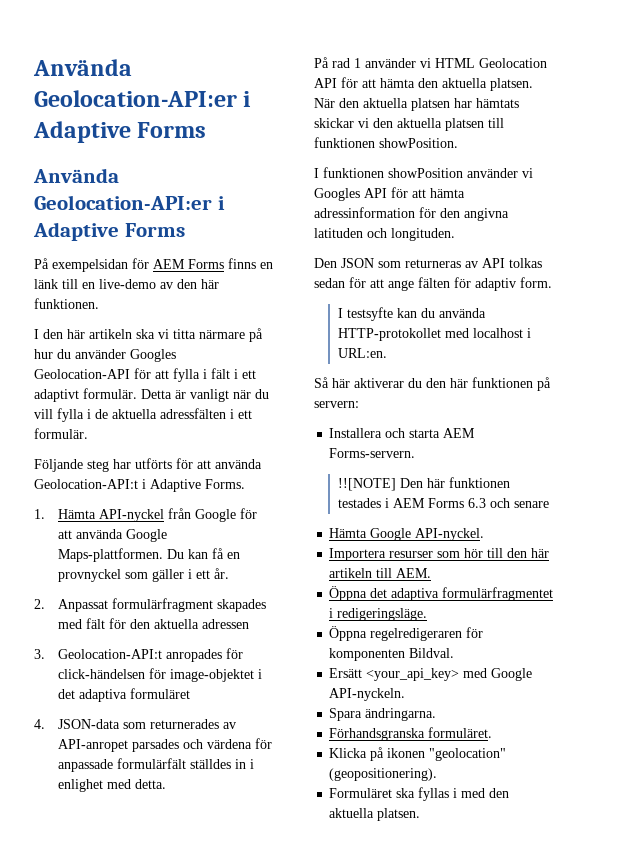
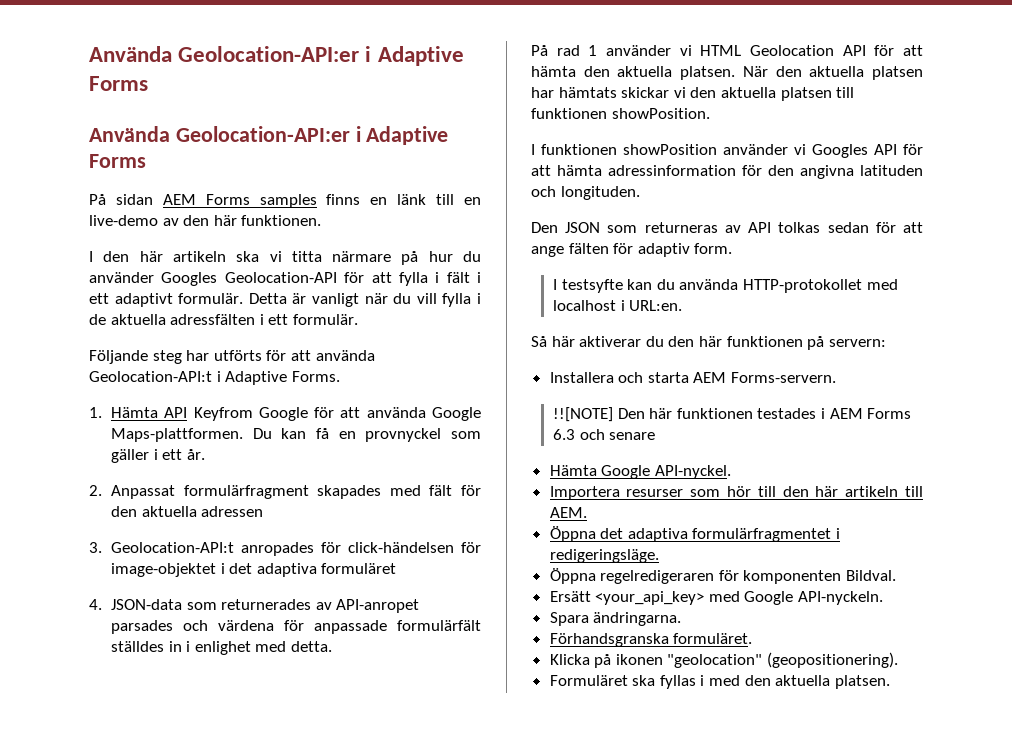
- På exempelsidan för AEM Forms finns en länk till en live-demo av den här funktionen.
+ På sidan AEM Forms samples finns en länk till en live-demo av den här funktionen.
- 1. Hämta API-nyckel från Google för att använda Google Maps-plattformen.
+ 1. Hämta API Keyfrom Google för att använda Google Maps-plattformen.

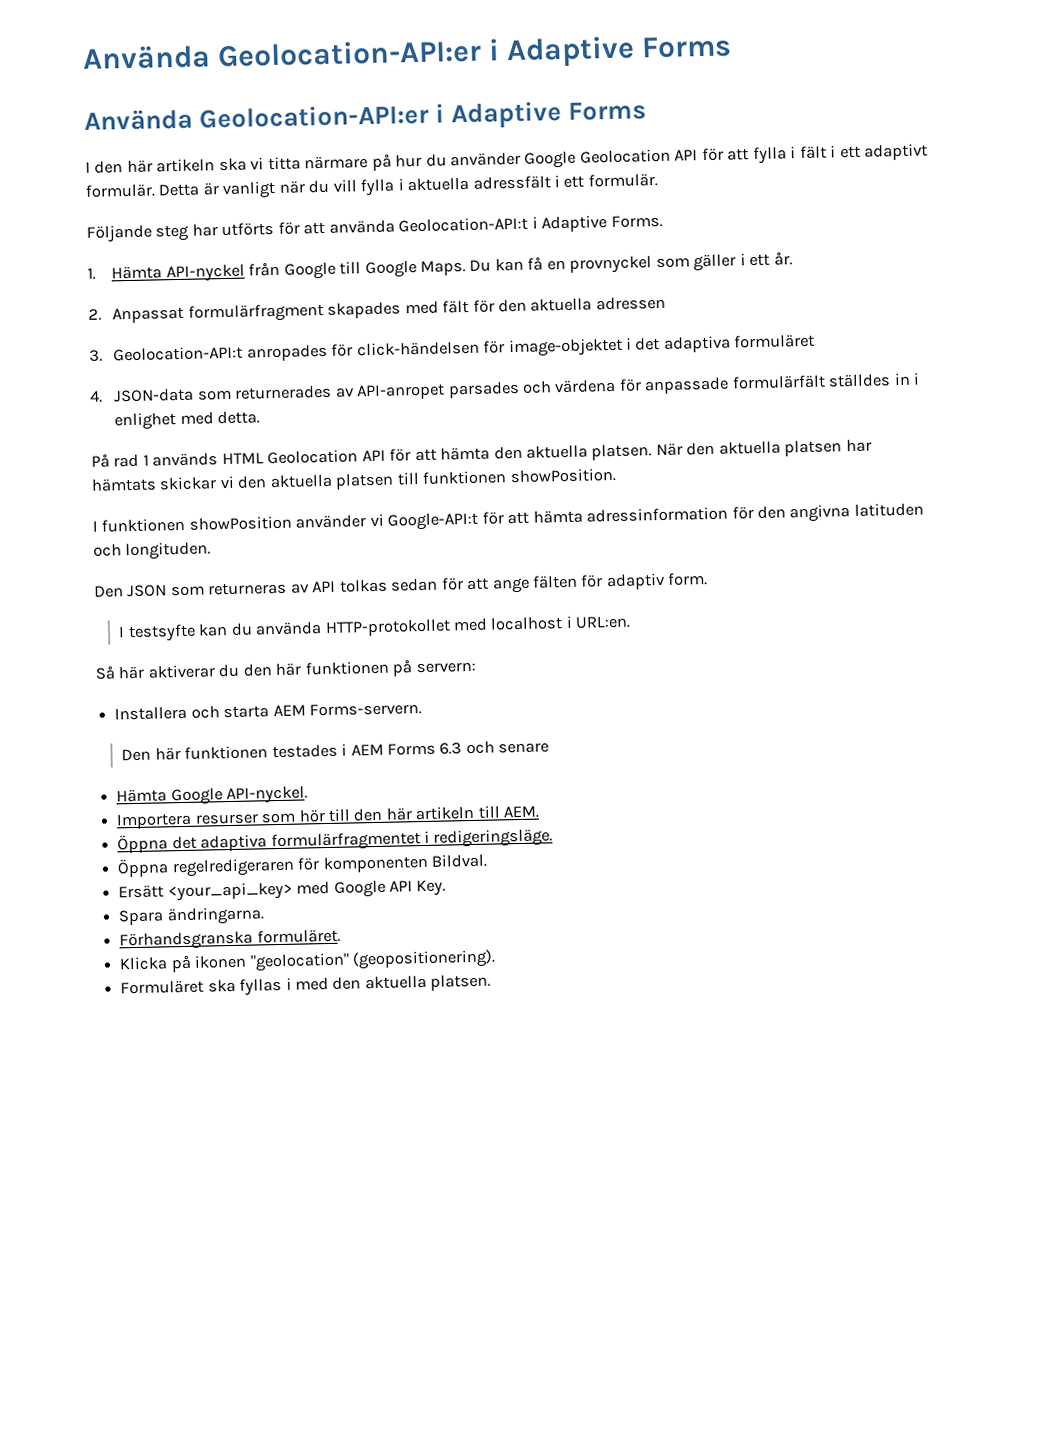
- På sidan AEM Forms samples finns en länk till en live-demo av den här funktionen.
- I den här artikeln ska vi titta närmare på hur du använder Googles Geolocation-API för att fylla i fält i ett adaptivt formulär.
+ I den här artikeln ska vi titta närmare på hur du använder Google Geolocation API för att fylla i fält i ett adaptivt formulär.
- Detta är vanligt när du vill fylla i de aktuella adressfälten i ett formulär.
+ Detta är vanligt när du vill fylla i aktuella adressfält i ett formulär.
- 1. Hämta API Keyfrom Google för att använda Google Maps-plattformen.
+ 1. Hämta API-nyckel från Google till Google Maps.
- På rad 1 använder vi HTML Geolocation API för att hämta den aktuella platsen.
+ På rad 1 används HTML Geolocation API för att hämta den aktuella platsen.
- I funktionen showPosition använder vi Googles API för att hämta adressinformation för den angivna latituden och longituden.
+ I funktionen showPosition använder vi Google-API:t för att hämta adressinformation för den angivna latituden och longituden.
- !![NOTE] Den här funktionen testades i AEM Forms 6.3 och senare
+ Den här funktionen testades i AEM Forms 6.3 och senare
- Ersätt <your_api_key> med Google API-nyckeln.
+ Ersätt <your_api_key> med Google API Key.

